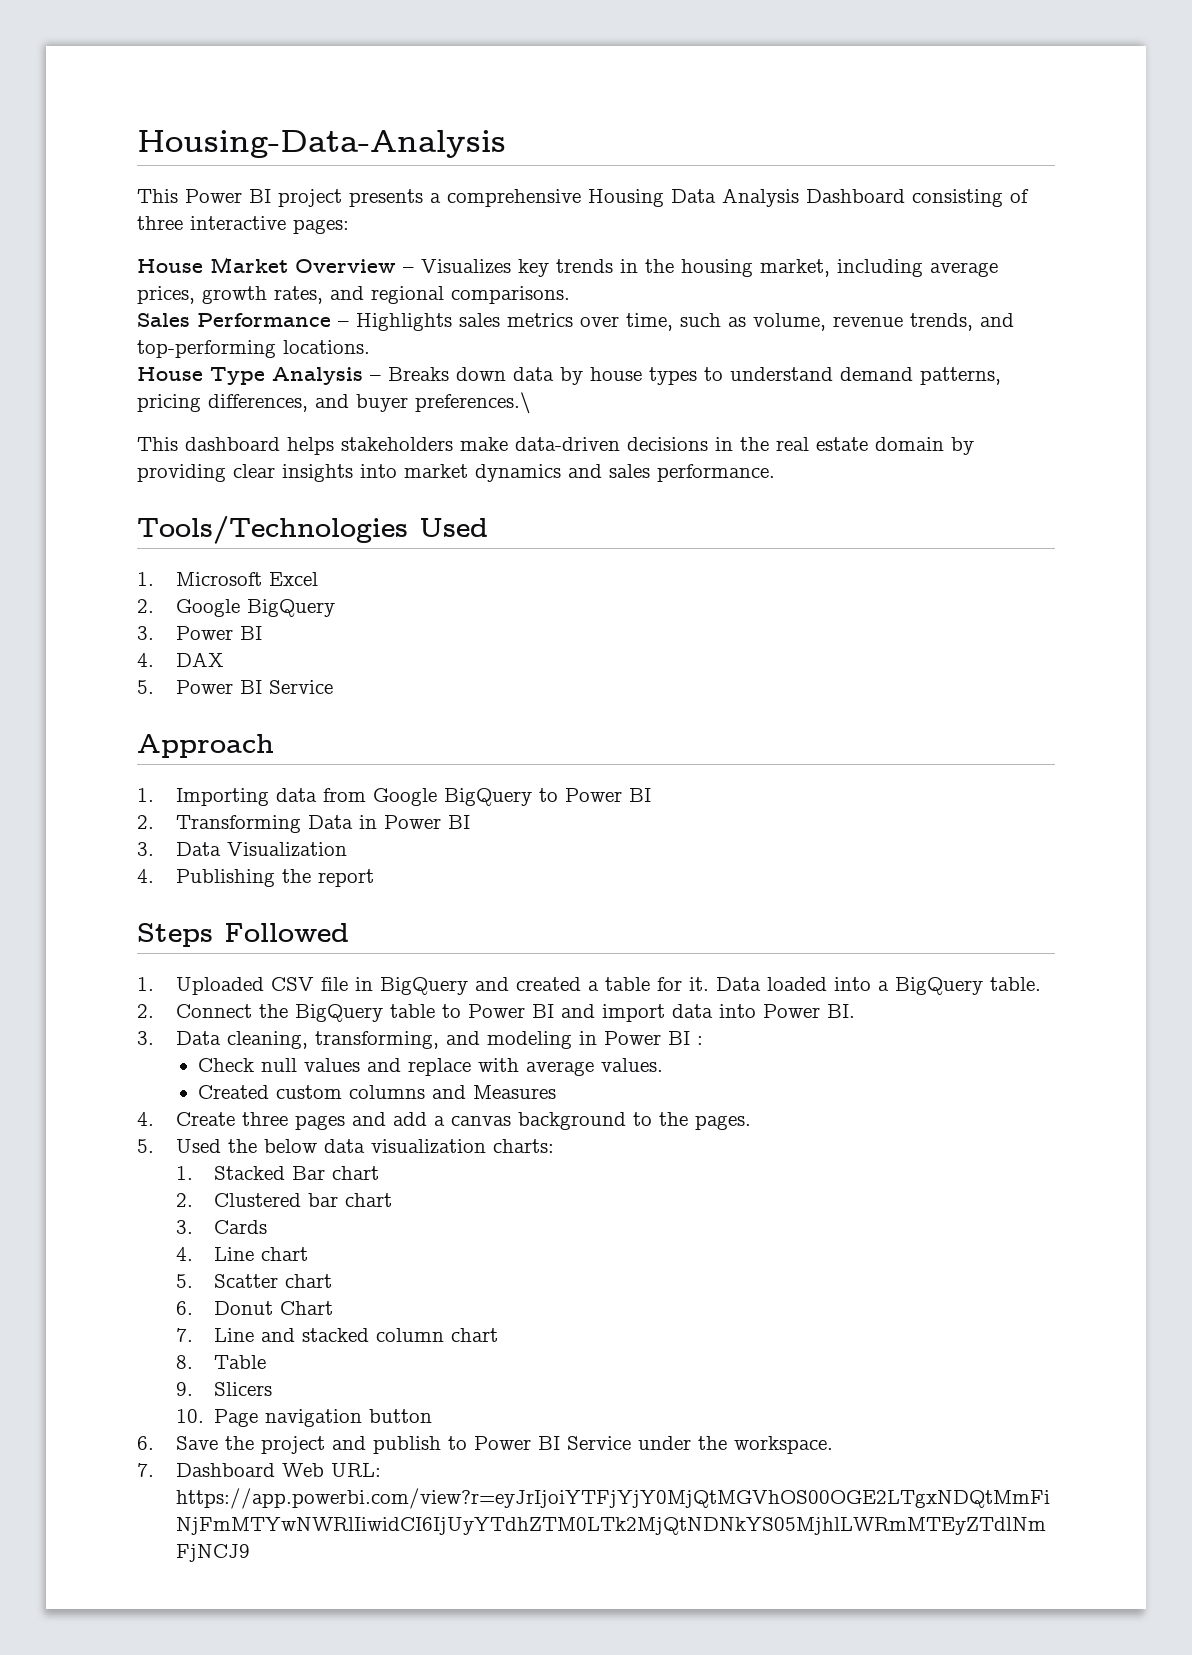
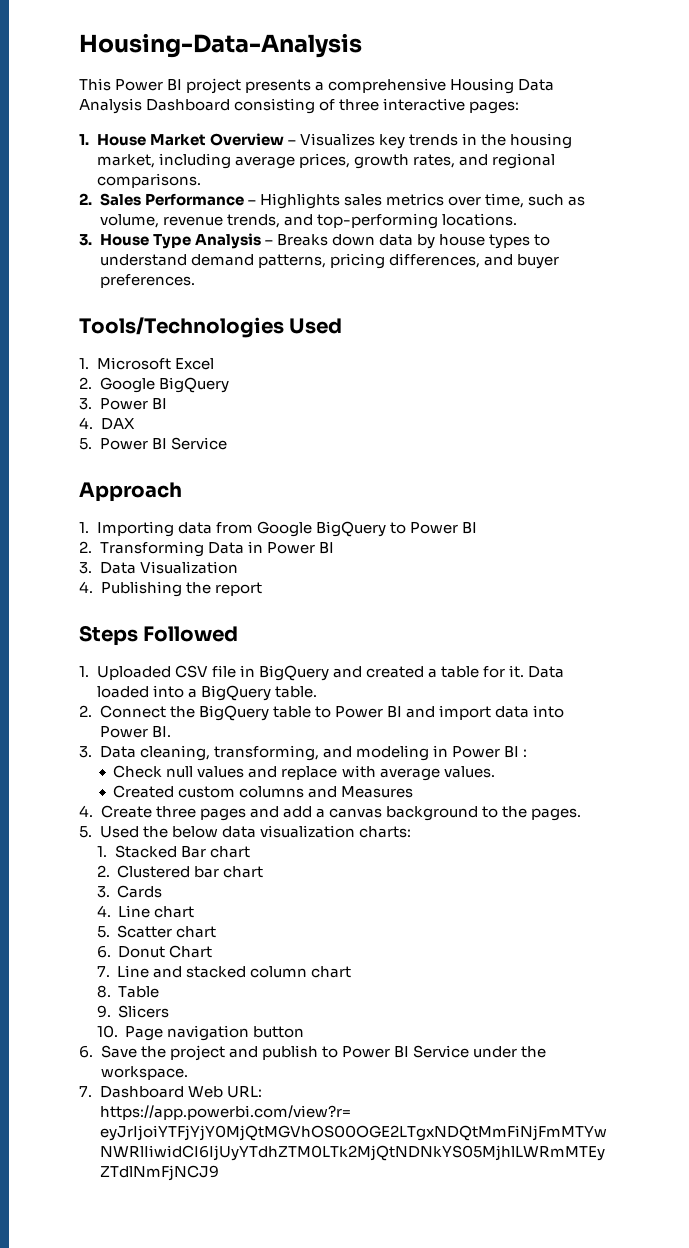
- House Market Overview – Visualizes key trends in the housing market, including average prices, growth rates, and regional comparisons.
+ 1. House Market Overview – Visualizes key trends in the housing market, including average prices, growth rates, and regional comparisons.
- Sales Performance – Highlights sales metrics over time, such as volume, revenue trends, and top-performing locations.
+ 2. Sales Performance – Highlights sales metrics over time, such as volume, revenue trends, and top-performing locations.
- House Type Analysis – Breaks down data by house types to understand demand patterns, pricing differences, and buyer preferences.\
- This dashboard helps stakeholders make data-driven decisions in the real estate domain by providing clear insights into market dynamics and sales performance.
+ 3. House Type Analysis – Breaks down data by house types to understand demand patterns, pricing differences, and buyer preferences.

